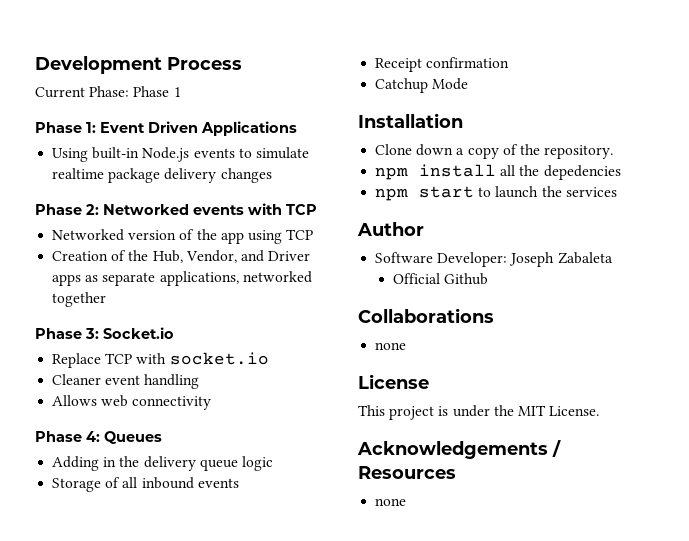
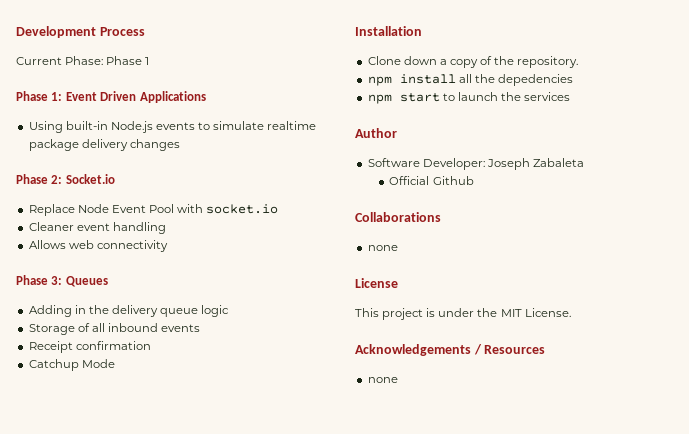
- Phase 2: Networked events with TCP
- Networked version of the app using TCP
- Creation of the Hub, Vendor, and Driver apps as separate applications, networked together
- Phase 3: Socket.io
+ Phase 2: Socket.io
- Replace TCP with socket.io
+ Replace Node Event Pool with socket.io
- Phase 4: Queues
+ Phase 3: Queues

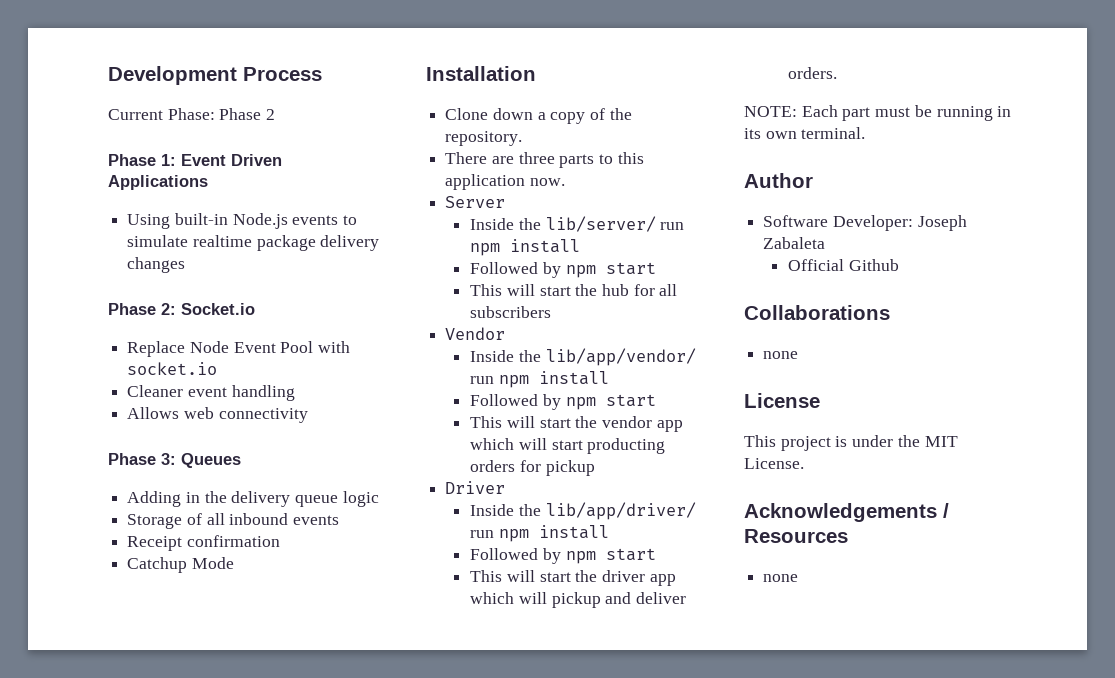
- Current Phase: Phase 1
+ Current Phase: Phase 2
- npm install all the depedencies
- npm start to launch the services
+ There are three parts to this application now.
+ Server
+ Inside the lib/server/ run npm install
+ Followed by npm start
+ This will start the hub for all subscribers
+ Vendor
+ Inside the lib/app/vendor/ run npm install
+ Followed by npm start
+ This will start the vendor app which will start producting orders for pickup
+ Driver
+ Inside the lib/app/driver/ run npm install
+ Followed by npm start
+ This will start the driver app which will pickup and deliver orders.
+ NOTE: Each part must be running in its own terminal.

